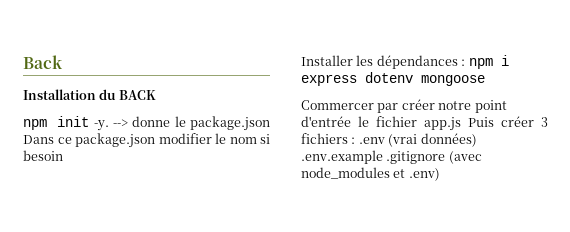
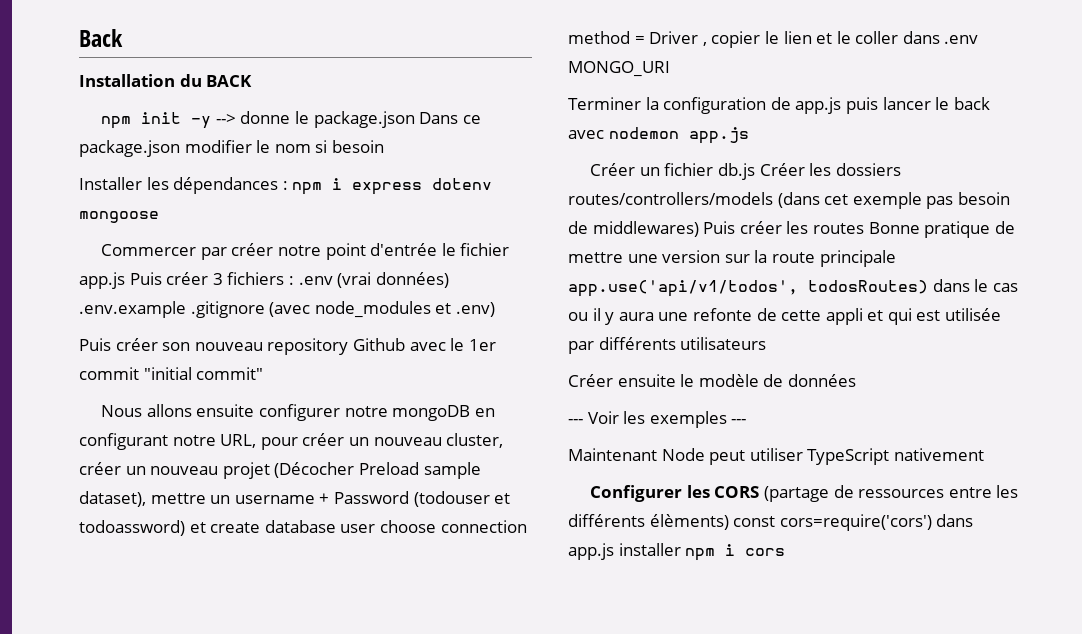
- npm init -y. --> donne le package.json Dans ce package.json modifier le nom si besoin
+ npm init -y --> donne le package.json Dans ce package.json modifier le nom si besoin
+ Puis créer son nouveau repository Github avec le 1er commit "initial commit"
+ Nous allons ensuite configurer notre mongoDB en configurant notre URL, pour créer un nouveau cluster, créer un nouveau projet (Décocher Preload sample dataset), mettre un username + Password (todouser et todoassword) et create database user choose connection method = Driver , copier le lien et le coller dans .env MONGO_URI
+ Terminer la configuration de app.js puis lancer le back avec nodemon app.js
+ Créer un fichier db.js Créer les dossiers routes/controllers/models (dans cet exemple pas besoin de middlewares) Puis créer les routes Bonne pratique de mettre une version sur la route principale app.use('api/v1/todos', todosRoutes) dans le cas ou il y aura une refonte de cette appli et qui est utilisée par différents utilisateurs
+ Créer ensuite le modèle de données
+ --- Voir les exemples ---
+ Maintenant Node peut utiliser TypeScript nativement
+ Configurer les CORS (partage de ressources entre les différents élèments) const cors=require('cors') dans app.js installer npm i cors

